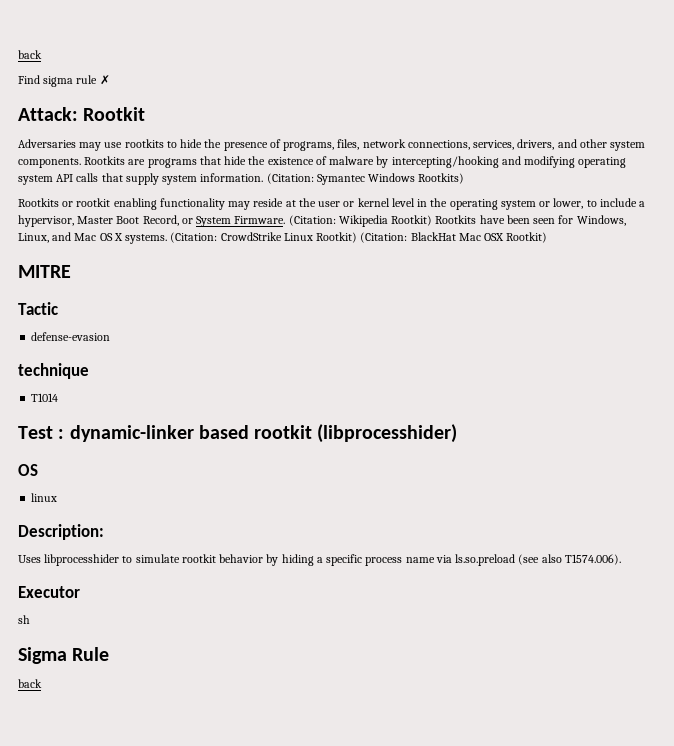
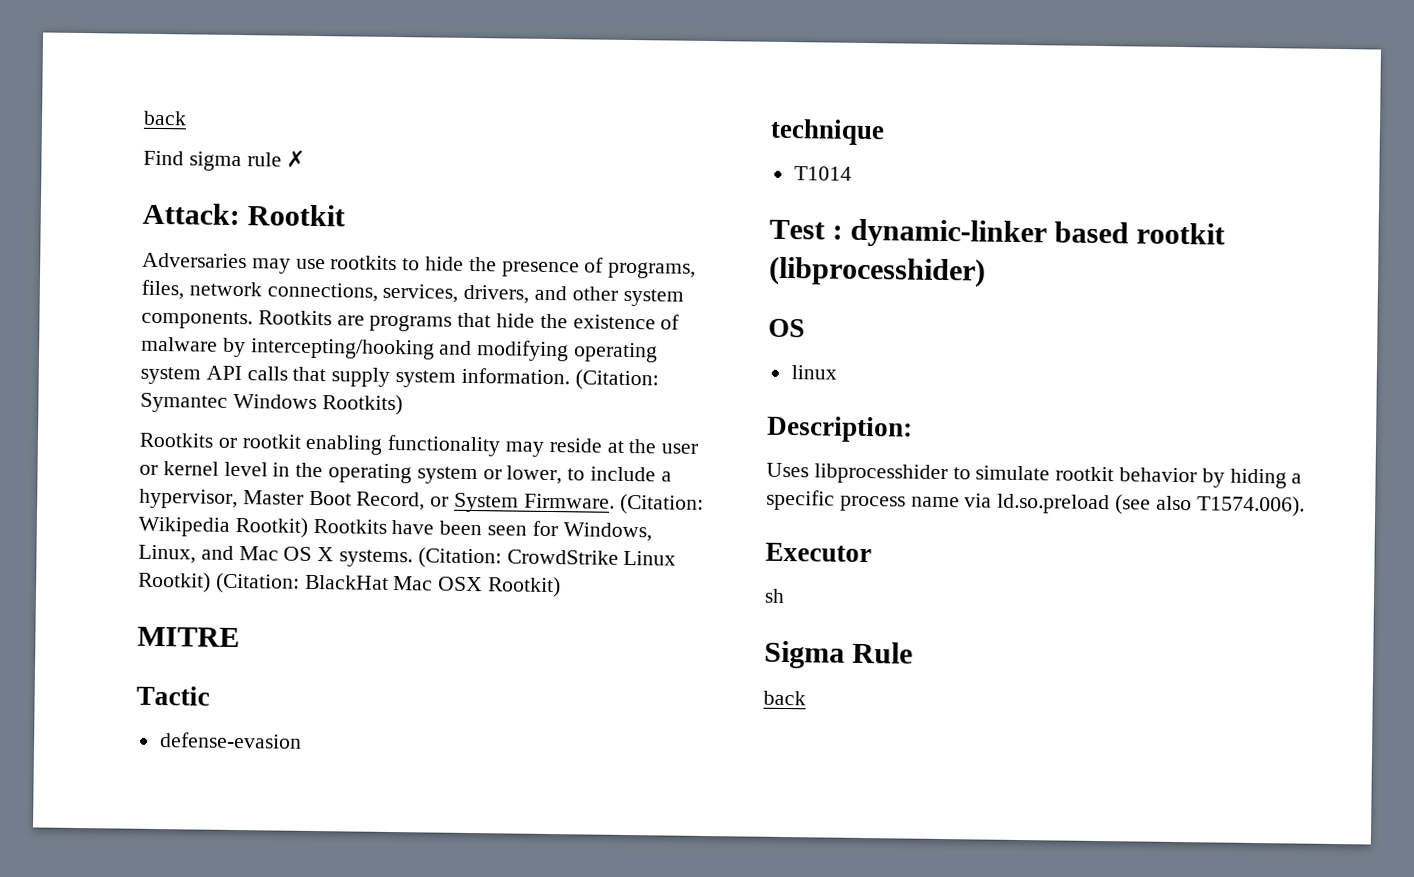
- Uses libprocesshider to simulate rootkit behavior by hiding a specific process name via ls.so.preload (see also T1574.006).
+ Uses libprocesshider to simulate rootkit behavior by hiding a specific process name via ld.so.preload (see also T1574.006).

